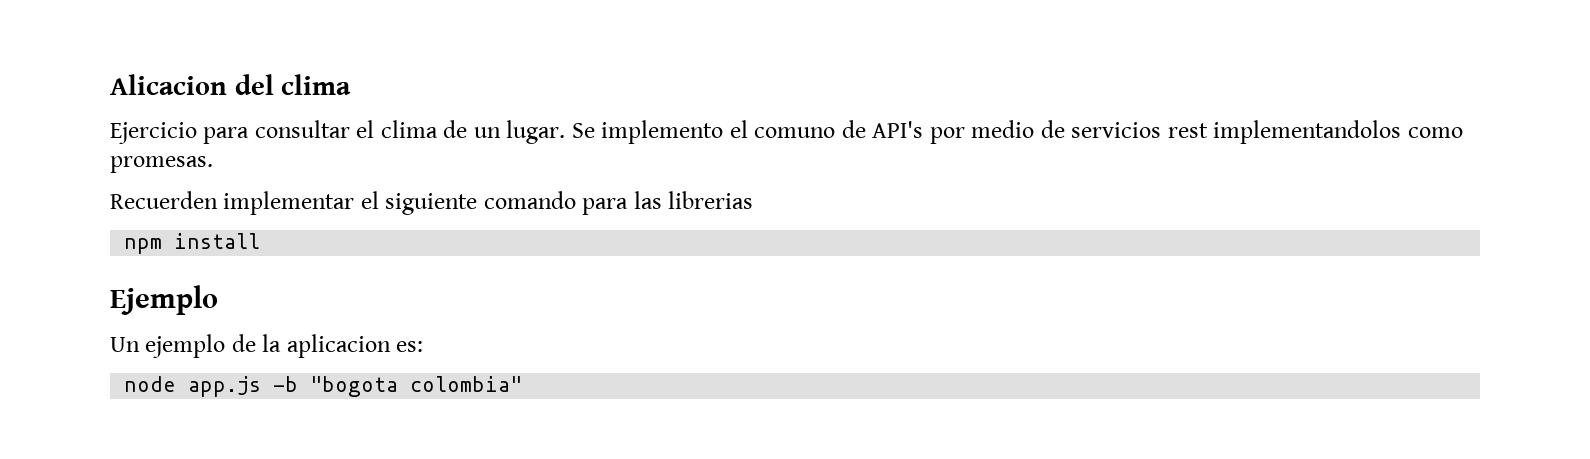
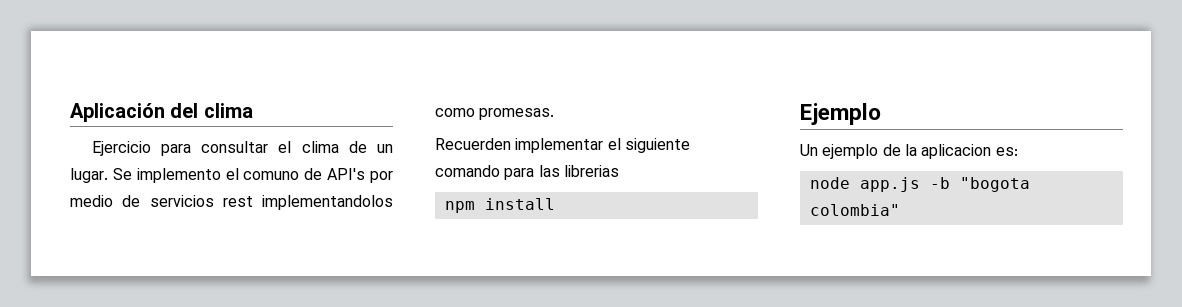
- Alicacion del clima
+ Aplicación del clima

